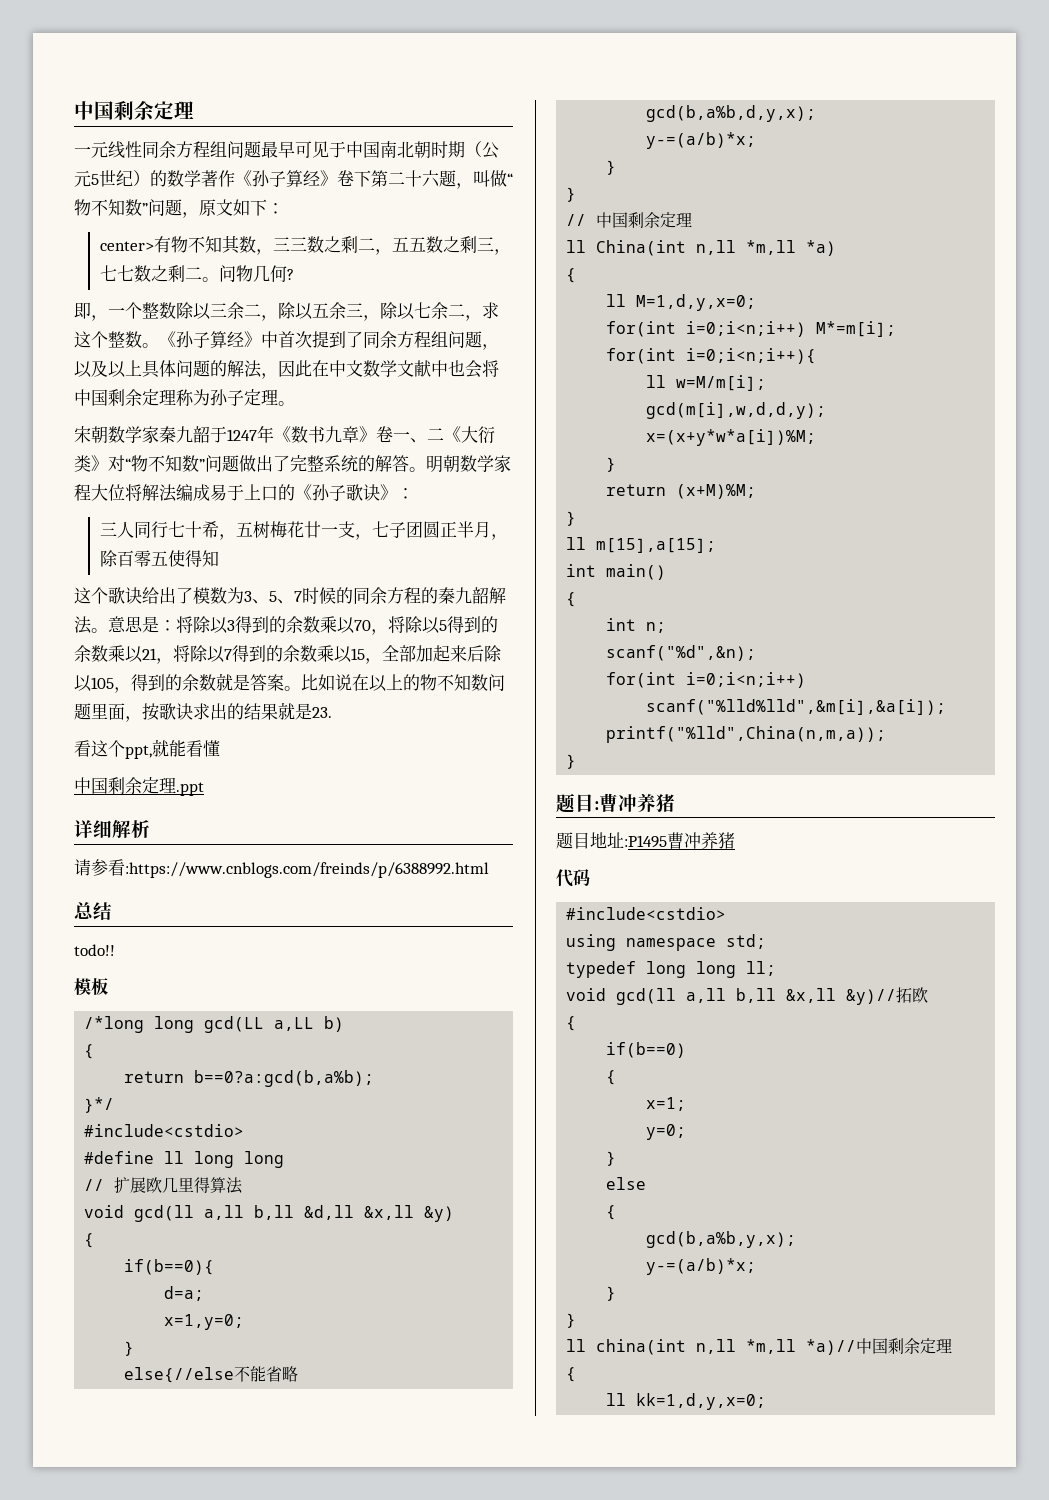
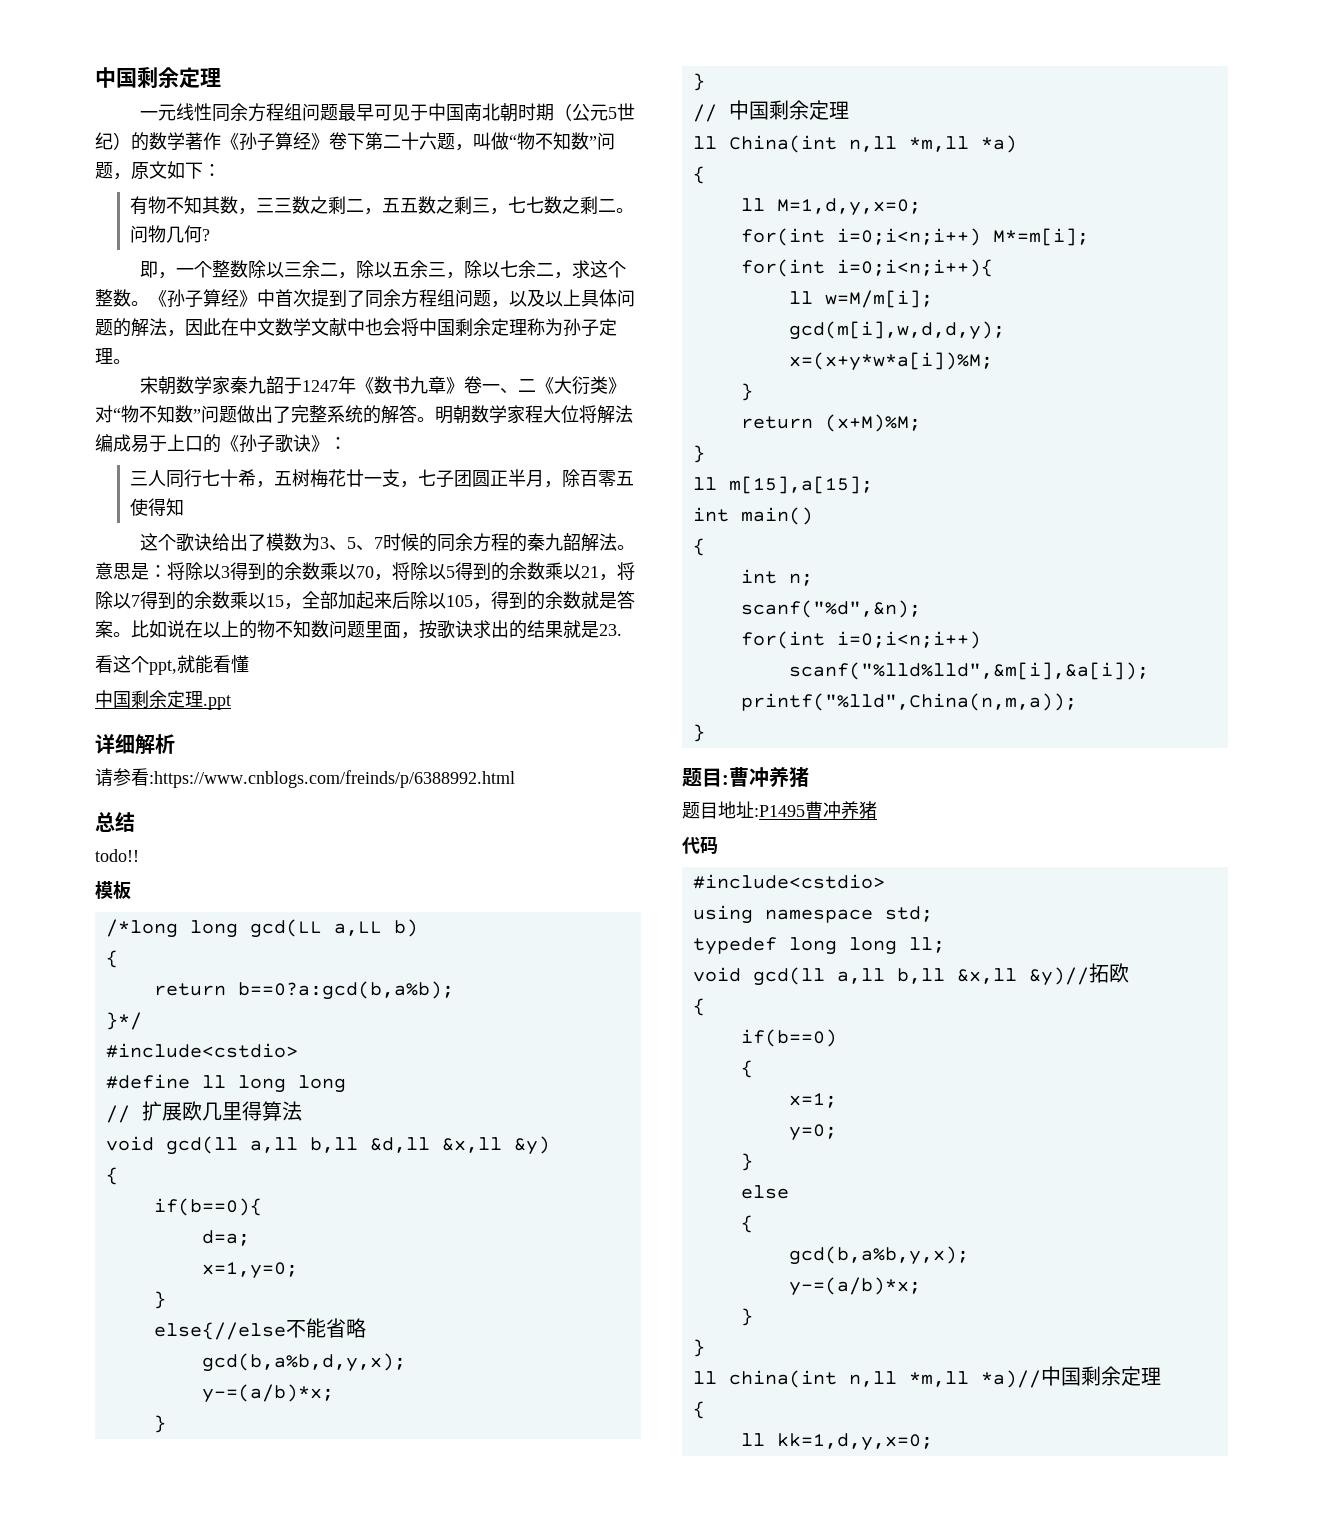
- center>有物不知其数，三三数之剩二，五五数之剩三，七七数之剩二。
+ 有物不知其数，三三数之剩二，五五数之剩三，七七数之剩二。

